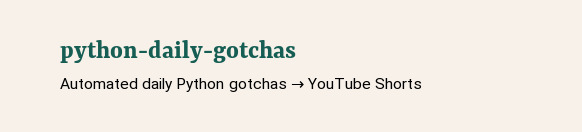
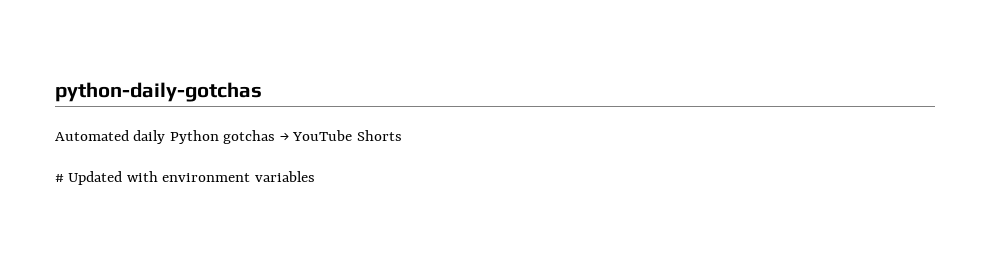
+ # Updated with environment variables

